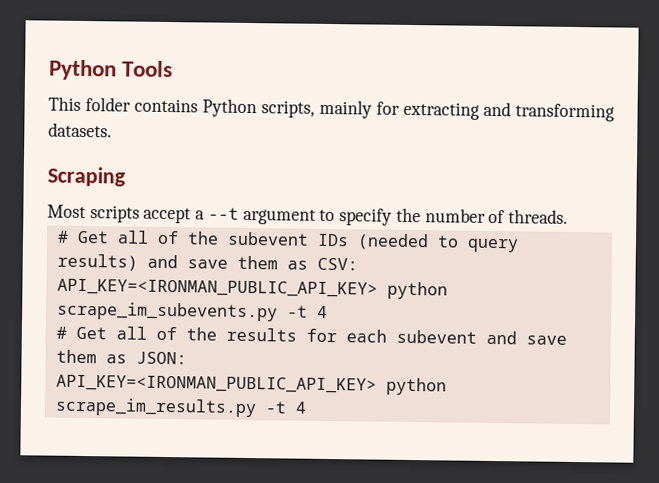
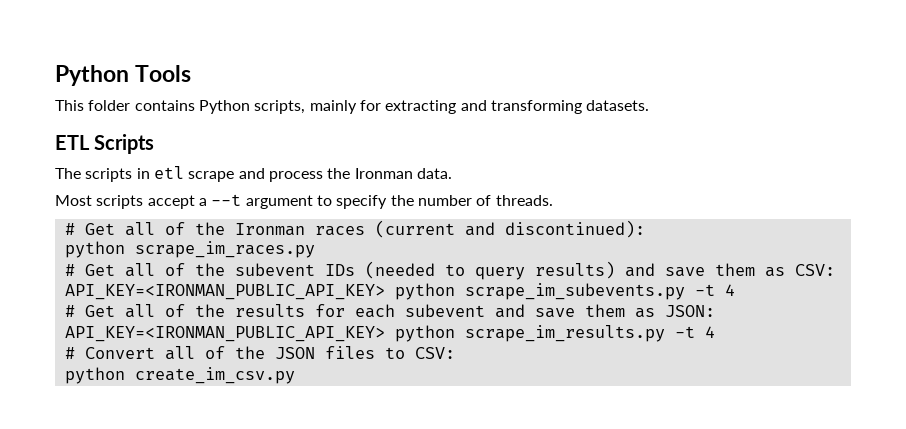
- Scraping
+ ETL Scripts
+ The scripts in etl scrape and process the Ironman data.
+ # Get all of the Ironman races (current and discontinued):
+ python scrape_im_races.py
+ # Convert all of the JSON files to CSV:
+ python create_im_csv.py

